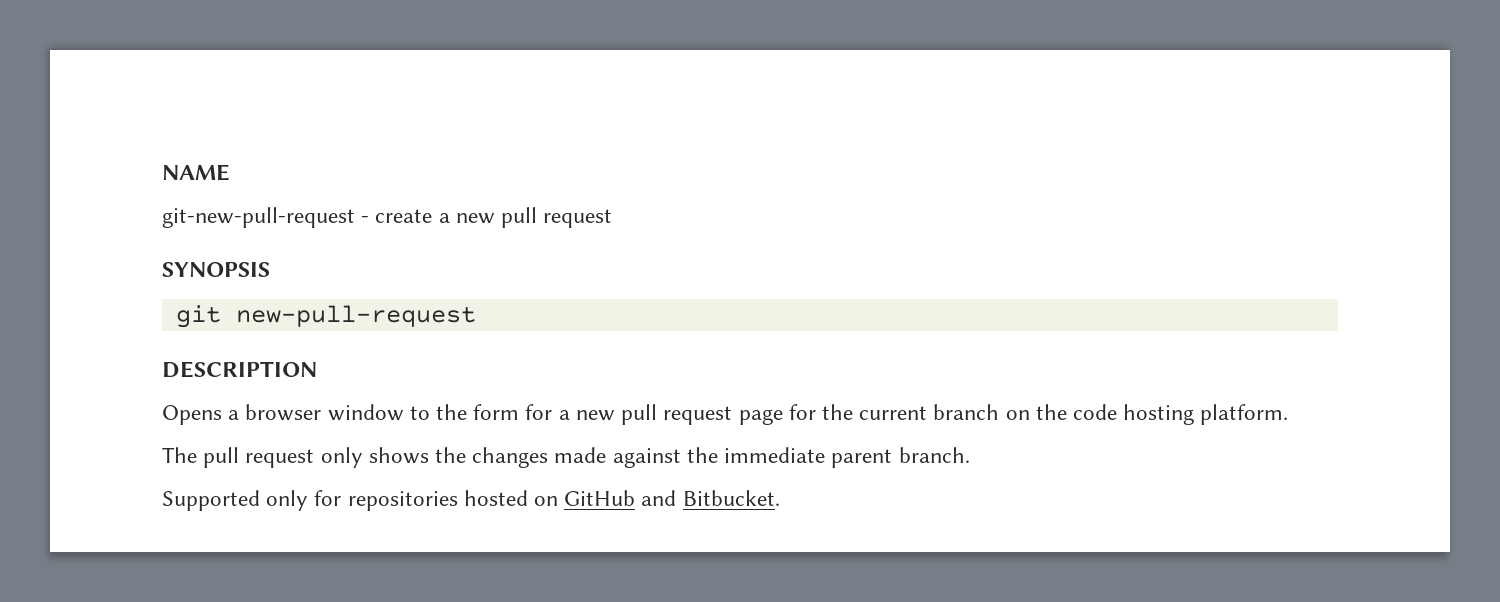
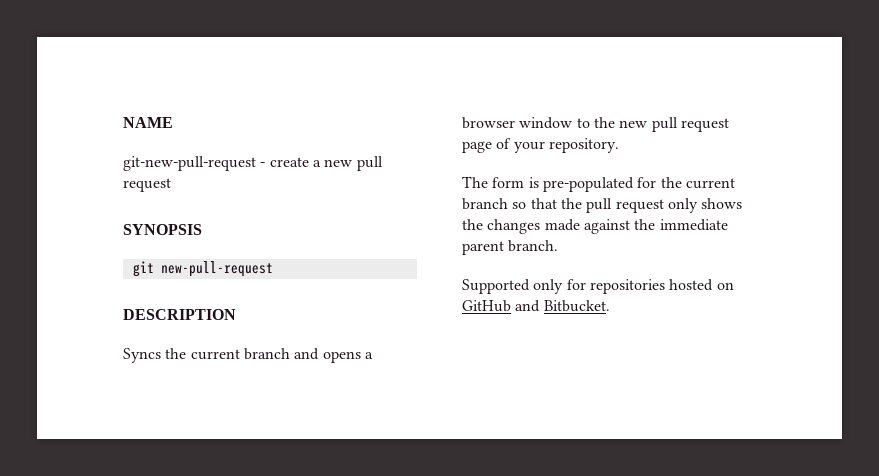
- Opens a browser window to the form for a new pull request page for the current branch on the code hosting platform.
- The pull request only shows the changes made against the immediate parent branch.
+ Syncs the current branch and opens a browser window to the new pull request page of your repository.
+ The form is pre-populated for the current branch so that the pull request only shows the changes made against the immediate parent branch.

